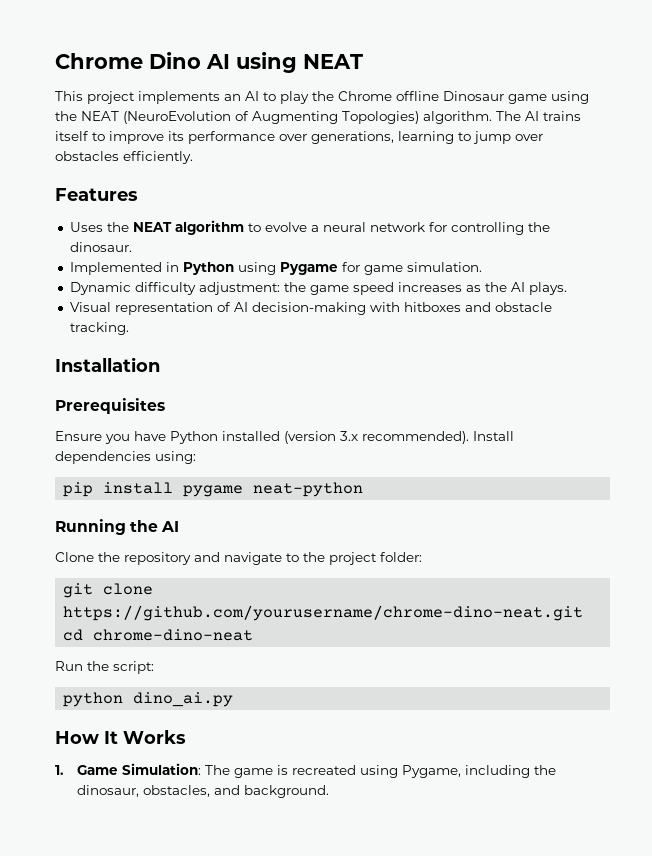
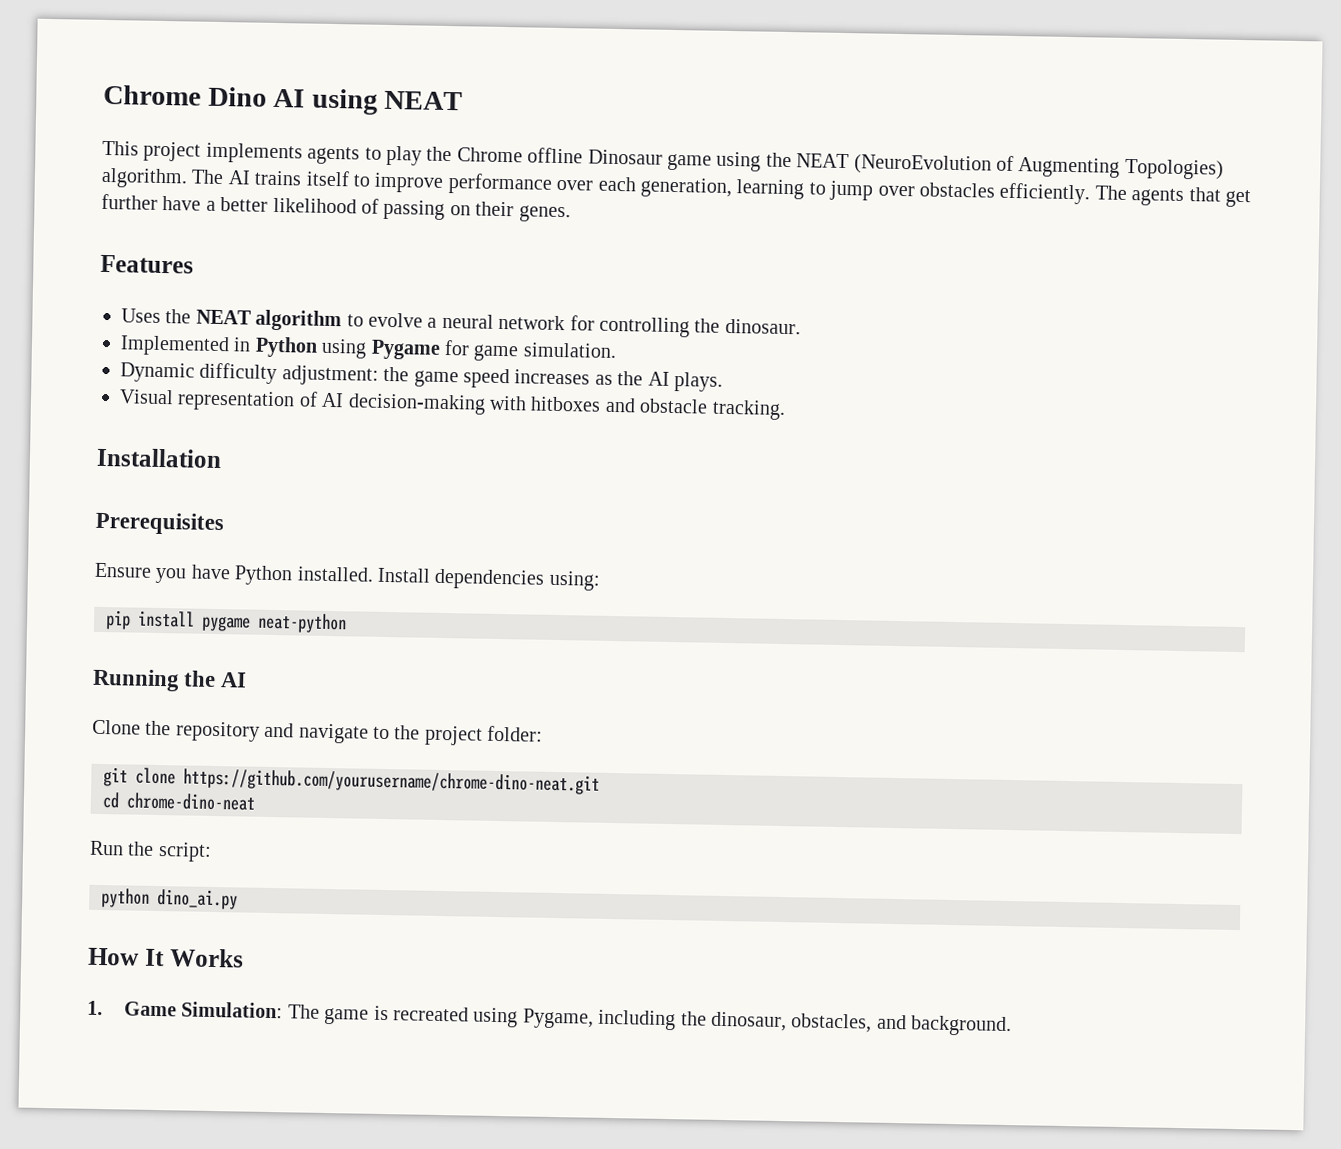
- This project implements an AI to play the Chrome offline Dinosaur game using the NEAT (NeuroEvolution of Augmenting Topologies) algorithm.
+ This project implements agents to play the Chrome offline Dinosaur game using the NEAT (NeuroEvolution of Augmenting Topologies) algorithm.
- The AI trains itself to improve its performance over generations, learning to jump over obstacles efficiently.
+ The AI trains itself to improve performance over each generation, learning to jump over obstacles efficiently. The agents that get further have a better likelihood of passing on their genes.
- Ensure you have Python installed (version 3.x recommended).
+ Ensure you have Python installed.

